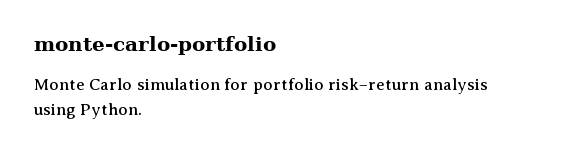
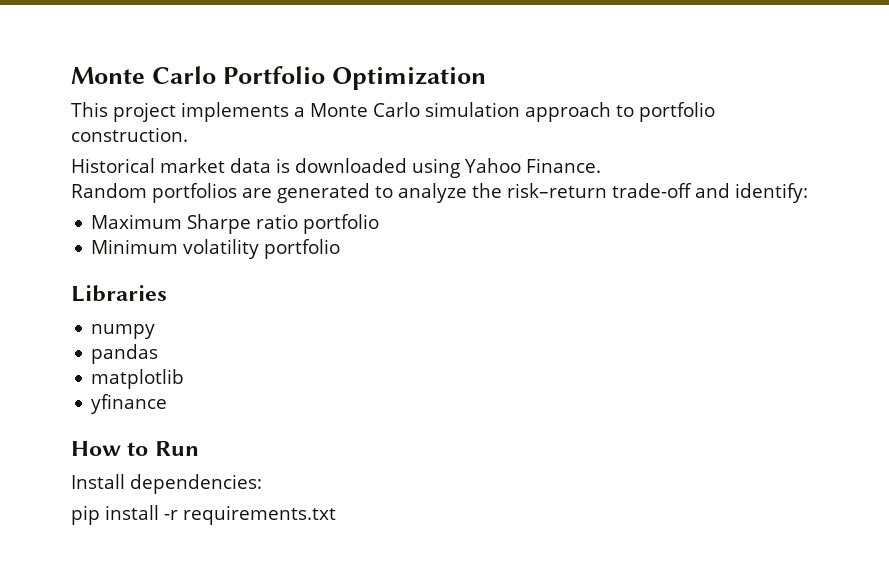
- monte-carlo-portfolio
- Monte Carlo simulation for portfolio risk–return analysis using Python.
+ Monte Carlo Portfolio Optimization
+ This project implements a Monte Carlo simulation approach to portfolio construction.
+ Historical market data is downloaded using Yahoo Finance.
+ Random portfolios are generated to analyze the risk–return trade-off and identify:
+ Maximum Sharpe ratio portfolio
+ Minimum volatility portfolio
+ Libraries
+ numpy
+ pandas
+ matplotlib
+ yfinance
+ How to Run
+ Install dependencies:
+ pip install -r requirements.txt

